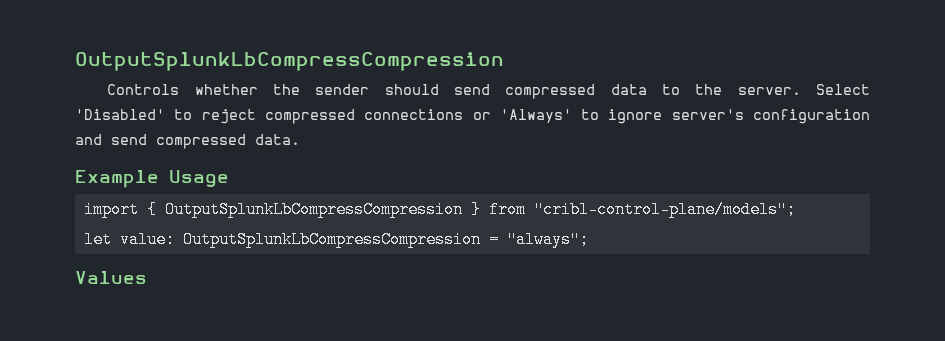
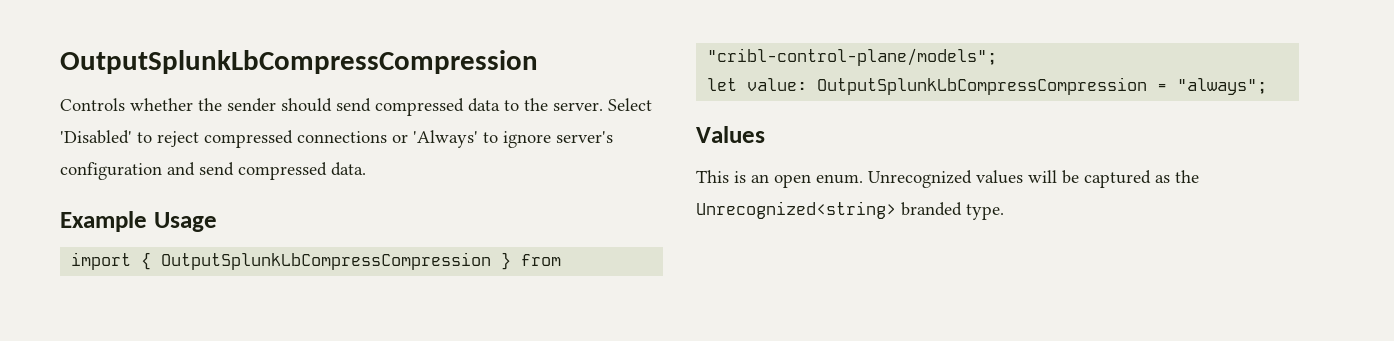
+ This is an open enum. Unrecognized values will be captured as the Unrecognized<string> branded type.

